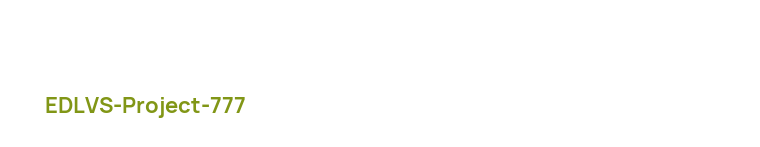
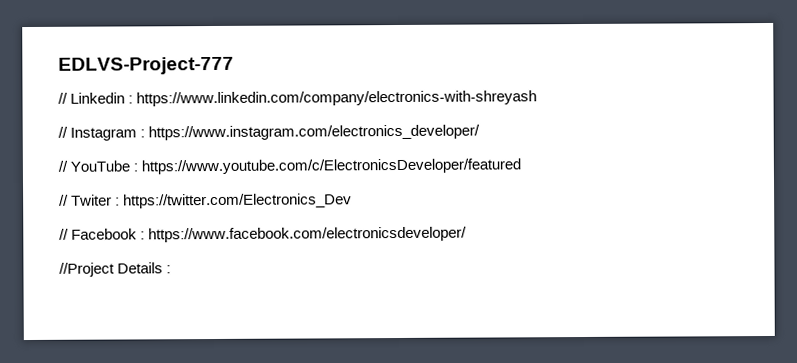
+ // Linkedin : https://www.linkedin.com/company/electronics-with-shreyash
+ // Instagram : https://www.instagram.com/electronics_developer/
+ // YouTube : https://www.youtube.com/c/ElectronicsDeveloper/featured
+ // Twiter : https://twitter.com/Electronics_Dev
+ // Facebook : https://www.facebook.com/electronicsdeveloper/
+ //Project Details :

